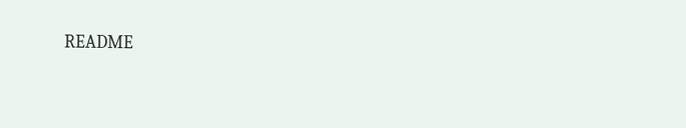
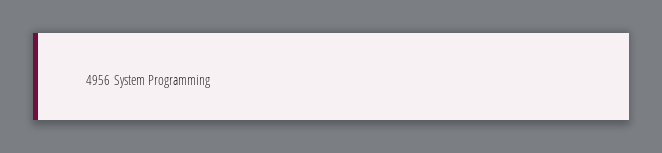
- README
+ 4956 System Programming

